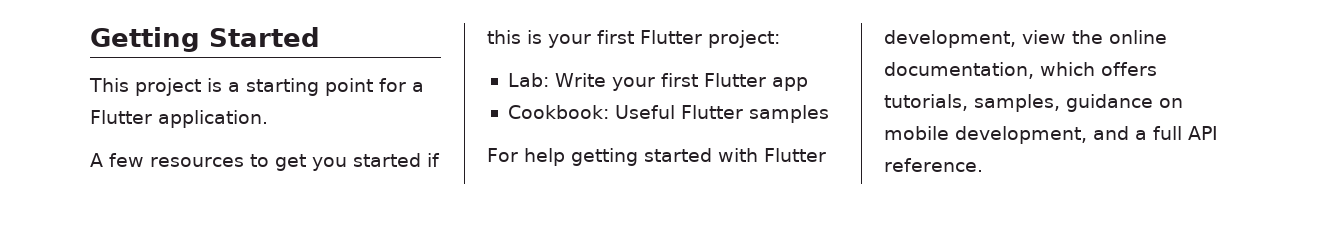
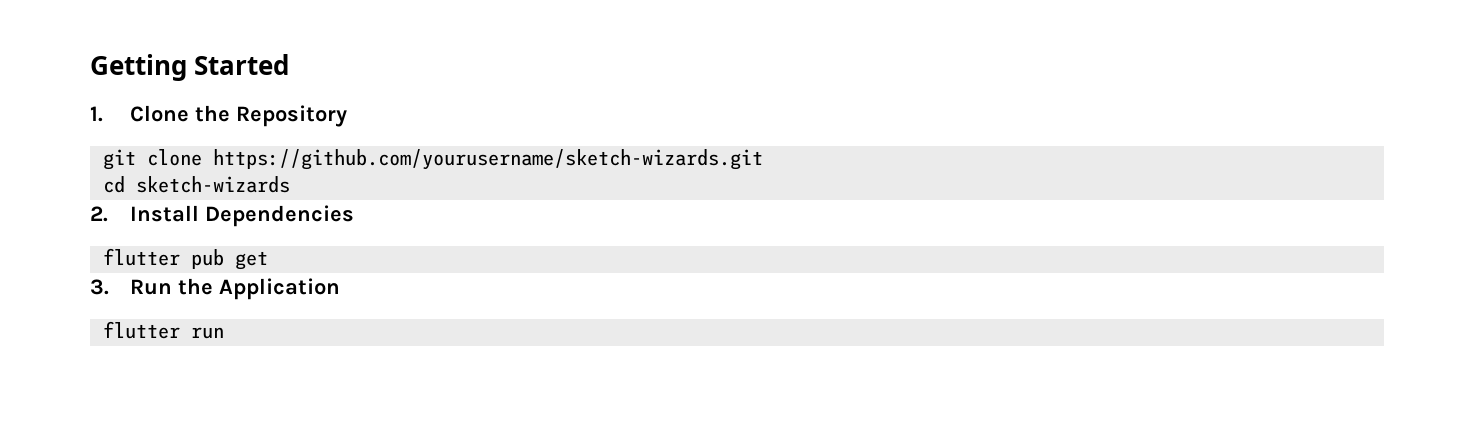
- This project is a starting point for a Flutter application.
- A few resources to get you started if this is your first Flutter project:
- Lab: Write your first Flutter app
- Cookbook: Useful Flutter samples
- For help getting started with Flutter development, view the online documentation, which offers tutorials, samples, guidance on mobile development, and a full API reference.
+ 1. Clone the Repository
+ git clone https://github.com/yourusername/sketch-wizards.git
+ cd sketch-wizards
+ 2. Install Dependencies
+ flutter pub get
+ 3. Run the Application
+ flutter run

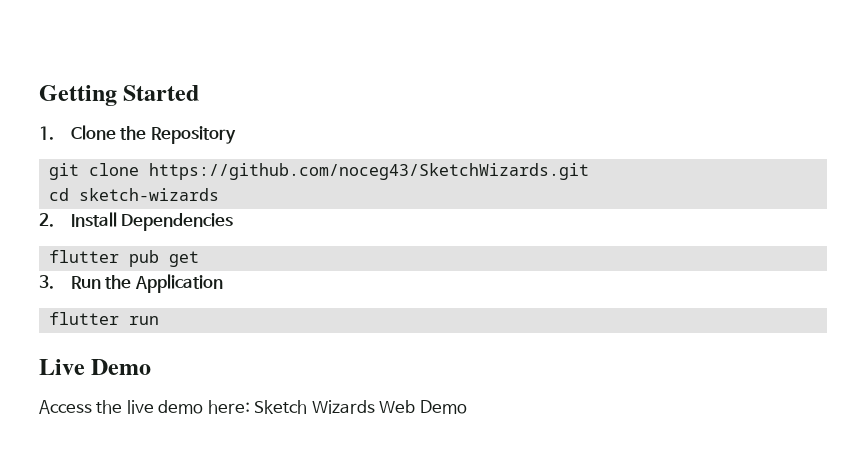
- git clone https://github.com/yourusername/sketch-wizards.git
+ git clone https://github.com/noceg43/SketchWizards.git
+ Live Demo
+ Access the live demo here: Sketch Wizards Web Demo

